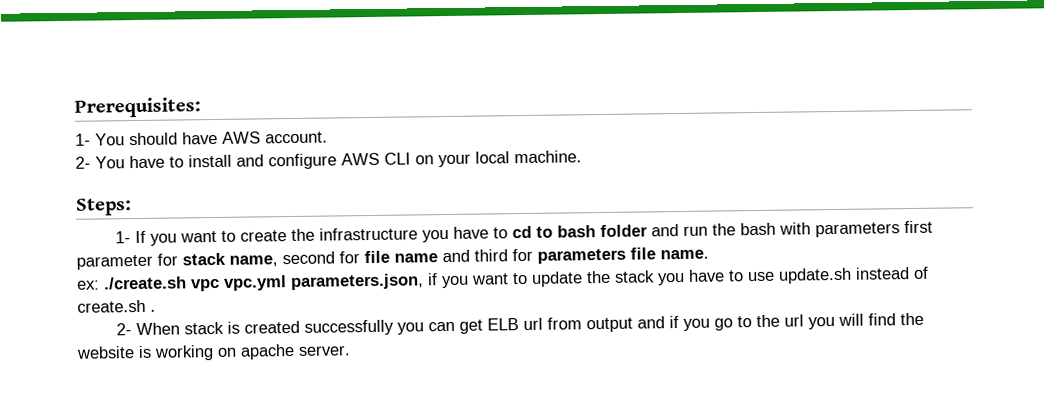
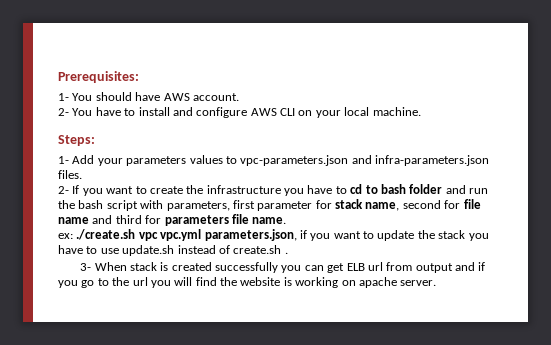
- 1- If you want to create the infrastructure you have to cd to bash folder and run the bash with parameters first parameter for stack name, second for file name and third for parameters file name.
+ 1- Add your parameters values to vpc-parameters.json and infra-parameters.json files.
+ 2- If you want to create the infrastructure you have to cd to bash folder and run the bash script with parameters, first parameter for stack name, second for file name and third for parameters file name.
- 2- When stack is created successfully you can get ELB url from output and if you go to the url you will find the website is working on apache server.
+ 3- When stack is created successfully you can get ELB url from output and if you go to the url you will find the website is working on apache server.

